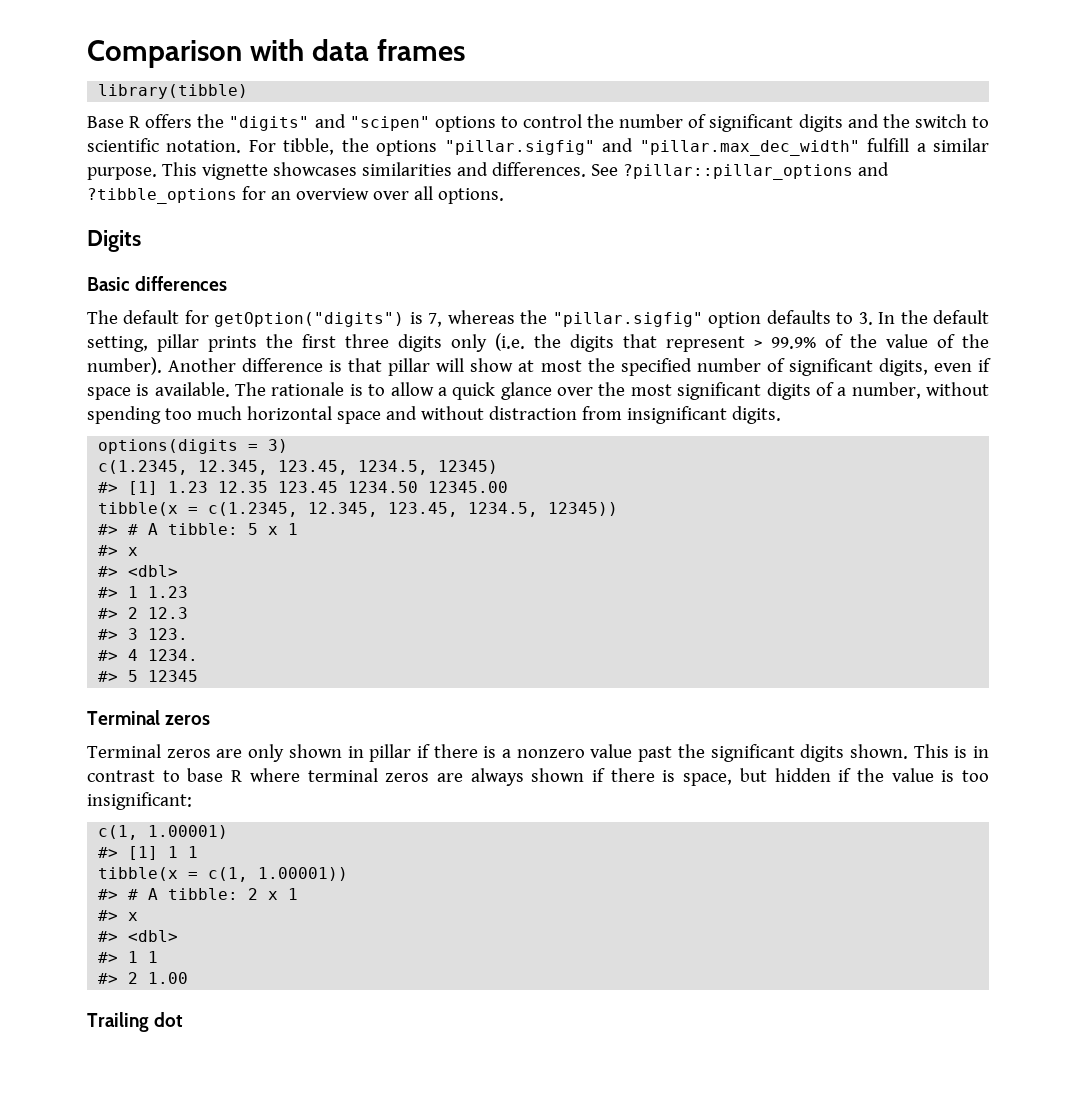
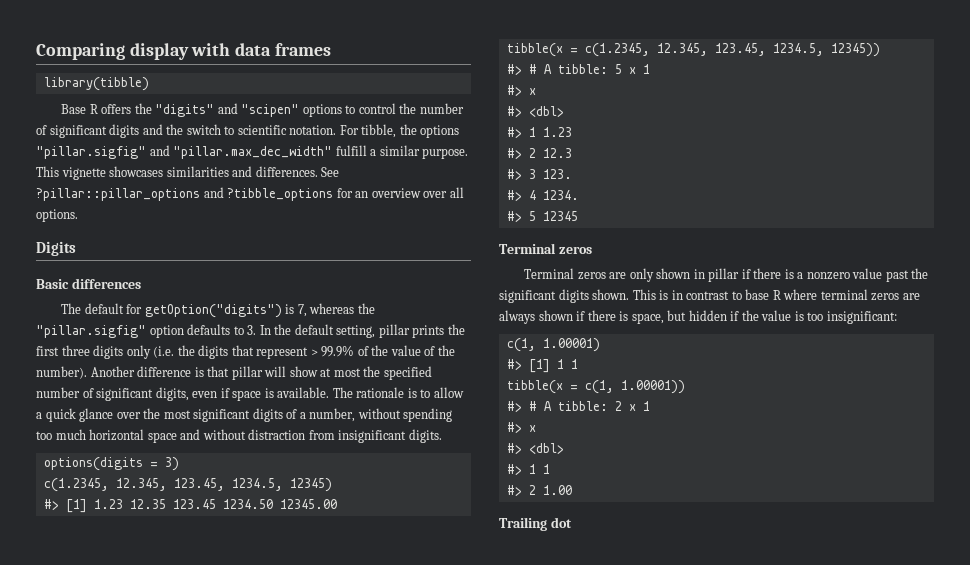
- Comparison with data frames
+ Comparing display with data frames

